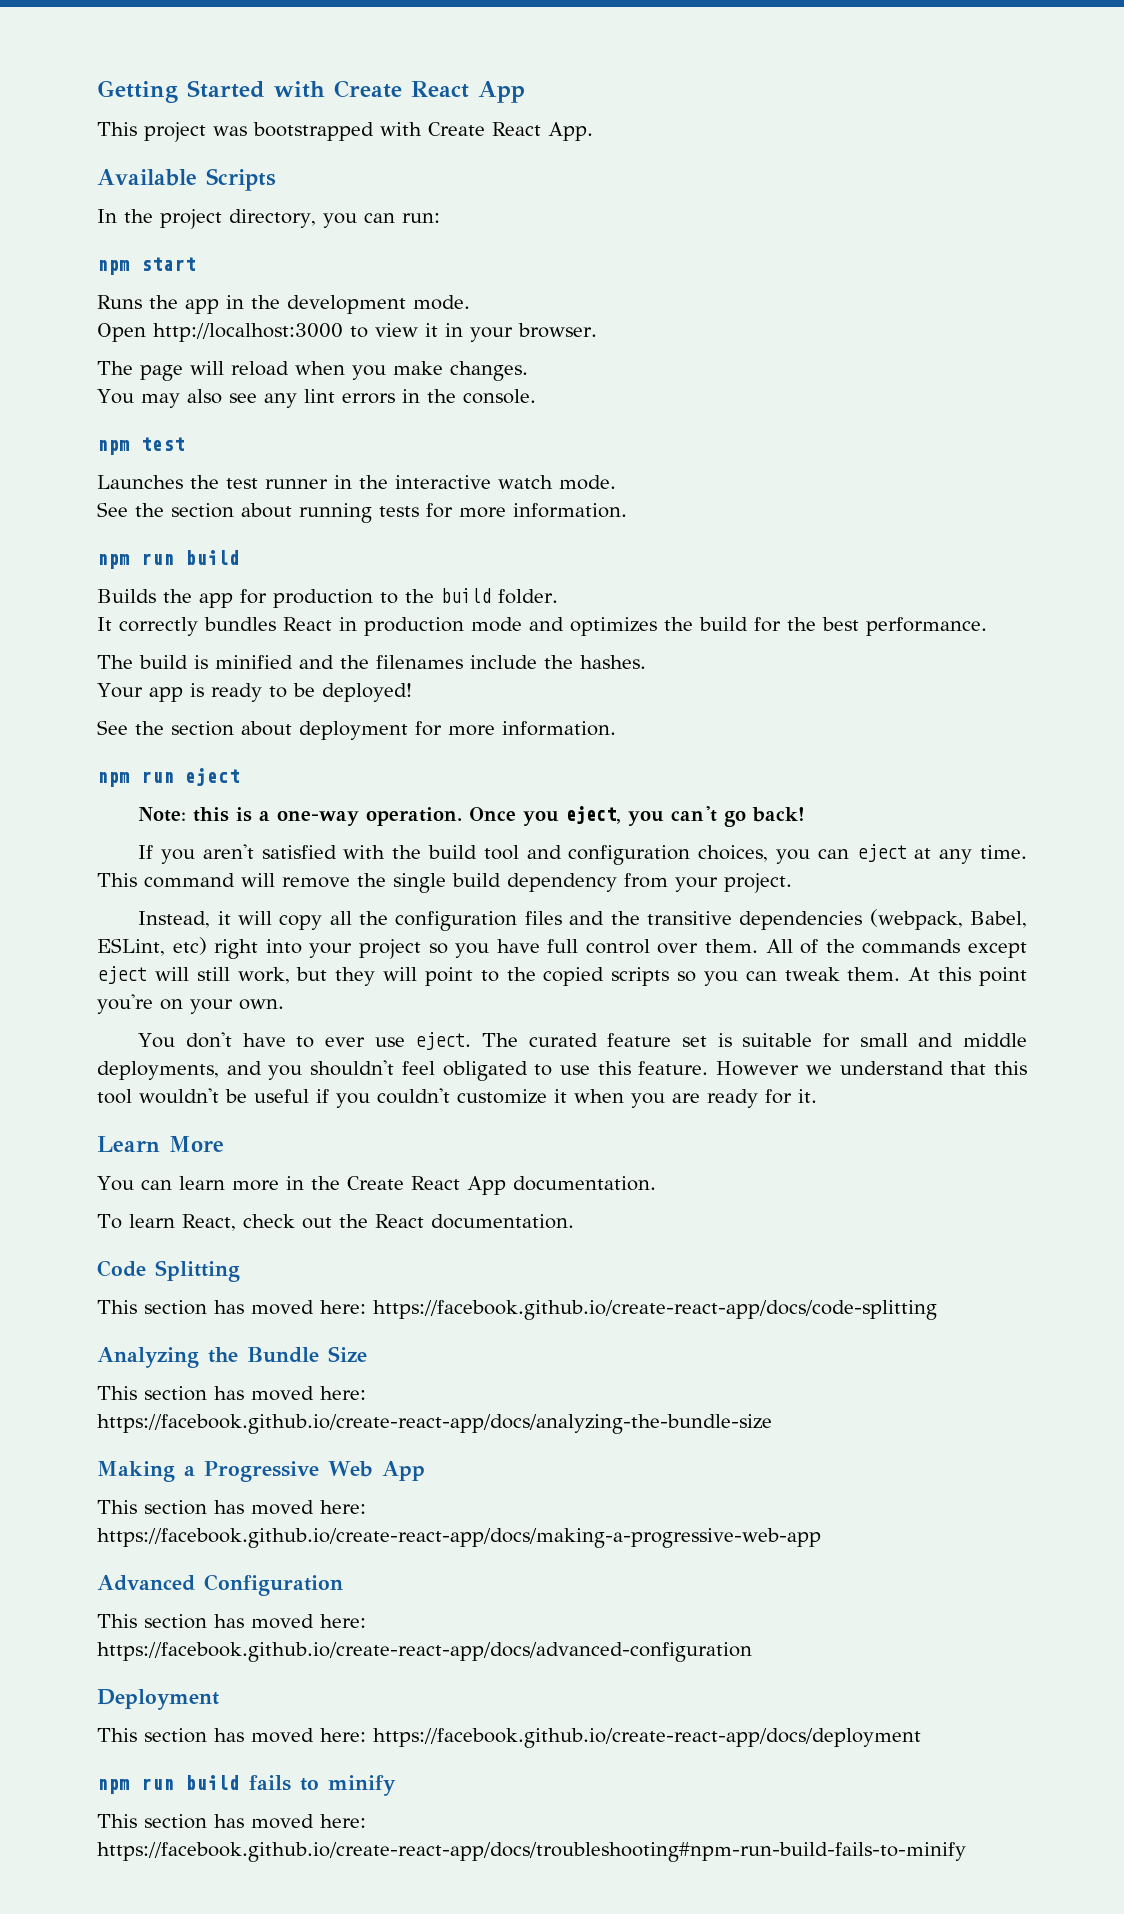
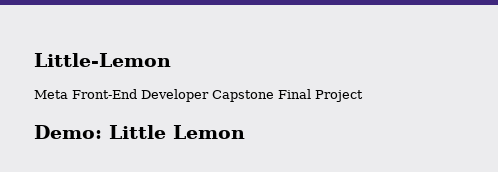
- Getting Started with Create React App
- This project was bootstrapped with Create React App.
- Available Scripts
- In the project directory, you can run:
- npm start
- Runs the app in the development mode.
- Open http://localhost:3000 to view it in your browser.
- The page will reload when you make changes.
- You may also see any lint errors in the console.
- npm test
- Launches the test runner in the interactive watch mode.
- See the section about running tests for more information.
- npm run build
- Builds the app for production to the build folder.
- It correctly bundles React in production mode and optimizes the build for the best performance.
- The build is minified and the filenames include the hashes.
- Your app is ready to be deployed!
- See the section about deployment for more information.
- npm run eject
- Note: this is a one-way operation. Once you eject, you can't go back!
- If you aren't satisfied with the build tool and configuration choices, you can eject at any time. This command will remove the single build dependency from your project.
- Instead, it will copy all the configuration files and the transitive dependencies (webpack, Babel, ESLint, etc) right into your project so you have full control over them. All of the commands except eject will still work, but they will point to the copied scripts so you can tweak them. At this point you're on your own.
- You don't have to ever use eject. The curated feature set is suitable for small and middle deployments, and you shouldn't feel obligated to use this feature. However we understand that this tool wouldn't be useful if you couldn't customize it when you are ready for it.
- Learn More
- You can learn more in the Create React App documentation.
- To learn React, check out the React documentation.
- Code Splitting
- This section has moved here: https://facebook.github.io/create-react-app/docs/code-splitting
- Analyzing the Bundle Size
- This section has moved here: https://facebook.github.io/create-react-app/docs/analyzing-the-bundle-size
- Making a Progressive Web App
- This section has moved here: https://facebook.github.io/create-react-app/docs/making-a-progressive-web-app
- Advanced Configuration
- This section has moved here: https://facebook.github.io/create-react-app/docs/advanced-configuration
- Deployment
- This section has moved here: https://facebook.github.io/create-react-app/docs/deployment
- npm run build fails to minify
- This section has moved here: https://facebook.github.io/create-react-app/docs/troubleshooting#npm-run-build-fails-to-minify
+ Little-Lemon
+ Meta Front-End Developer Capstone Final Project
+ Demo: Little Lemon

